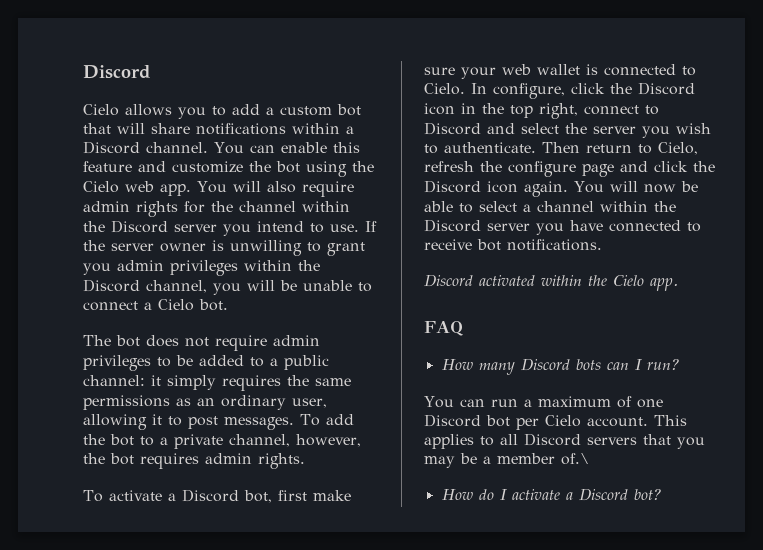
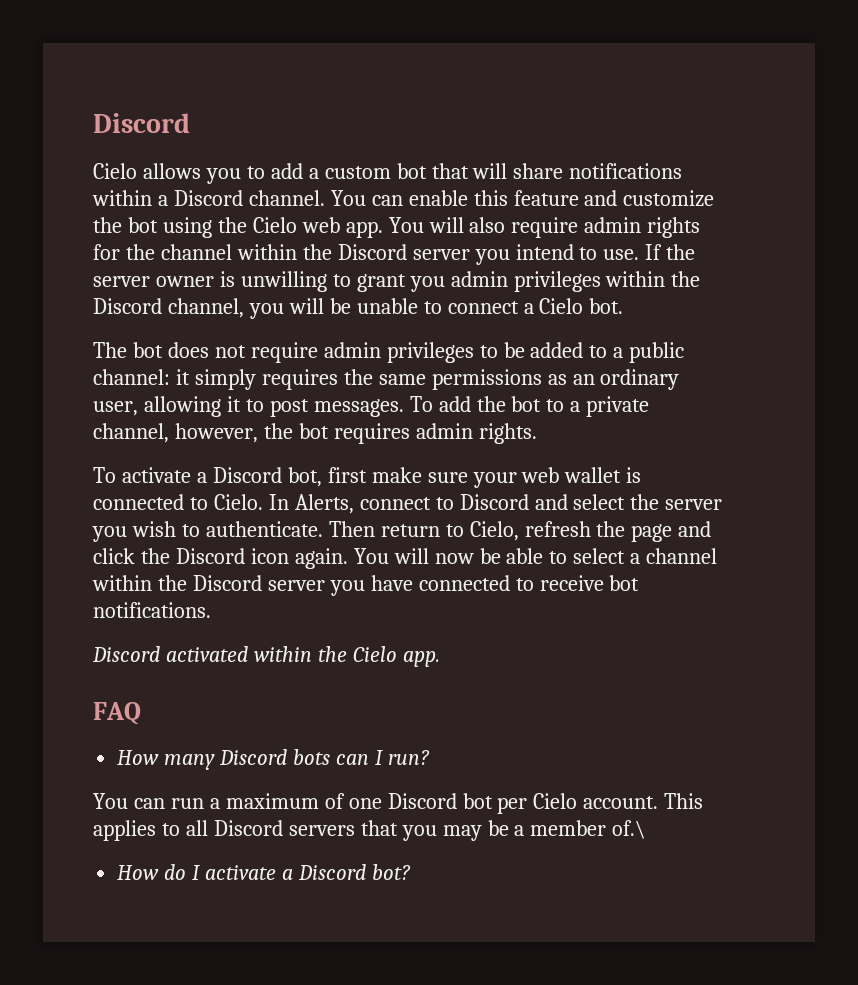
- In configure, click the Discord icon in the top right, connect to Discord and select the server you wish to authenticate.
+ In Alerts, connect to Discord and select the server you wish to authenticate.
- Then return to Cielo, refresh the configure page and click the Discord icon again.
+ Then return to Cielo, refresh the page and click the Discord icon again.

